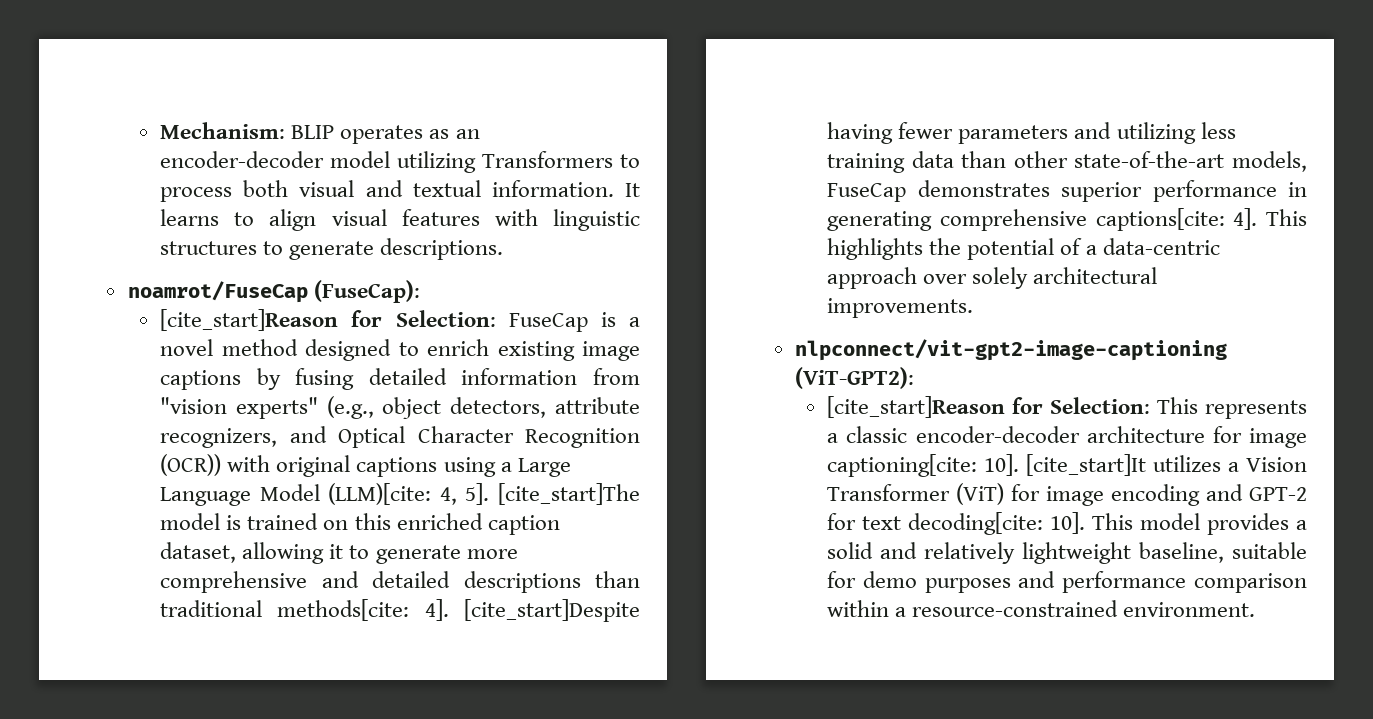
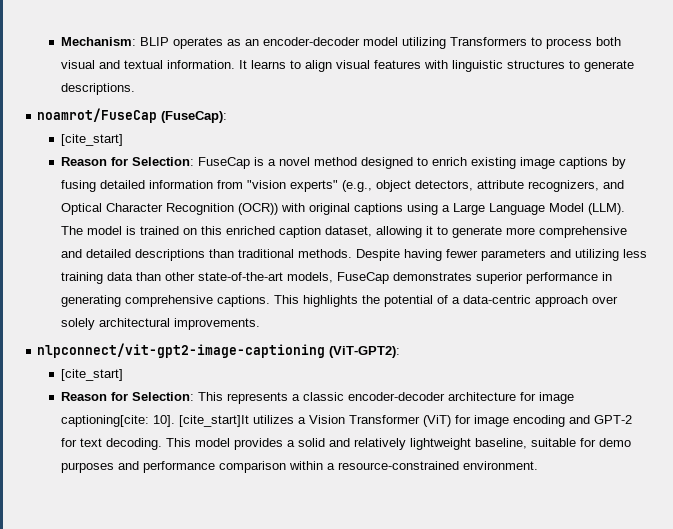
  noamrot/FuseCap (FuseCap):
- [cite_start]Reason for Selection:
+ [cite_start]
+ Reason for Selection:
- FuseCap is a novel method designed to enrich existing image captions by fusing detailed information from "vision experts" (e.g., object detectors, attribute recognizers, and Optical Character Recognition (OCR)) with original captions using a Large Language Model (LLM)[cite: 4, 5]. [cite_start]The model is trained on this enriched caption dataset, allowing it to generate more comprehensive and detailed descriptions than traditional methods[cite: 4]. [cite_start]Despite having fewer parameters and utilizing less training data than other state-of-the-art models, FuseCap demonstrates superior performance in generating comprehensive captions[cite: 4].
+ FuseCap is a novel method designed to enrich existing image captions by fusing detailed information from "vision experts" (e.g., object detectors, attribute recognizers, and Optical Character Recognition (OCR)) with original captions using a Large Language Model (LLM). The model is trained on this enriched caption dataset, allowing it to generate more comprehensive and detailed descriptions than traditional methods. Despite having fewer parameters and utilizing less training data than other state-of-the-art models, FuseCap demonstrates superior performance in generating comprehensive captions.
  nlpconnect/vit-gpt2-image-captioning (ViT-GPT2):
- [cite_start]Reason for Selection: This represents a classic encoder-decoder architecture for image captioning[cite: 10].
+ [cite_start]
+ Reason for Selection: This represents a classic encoder-decoder architecture for image captioning[cite: 10].
- [cite_start]It utilizes a Vision Transformer (ViT) for image encoding and GPT-2 for text decoding[cite: 10].
+ [cite_start]It utilizes a Vision Transformer (ViT) for image encoding and GPT-2 for text decoding.

